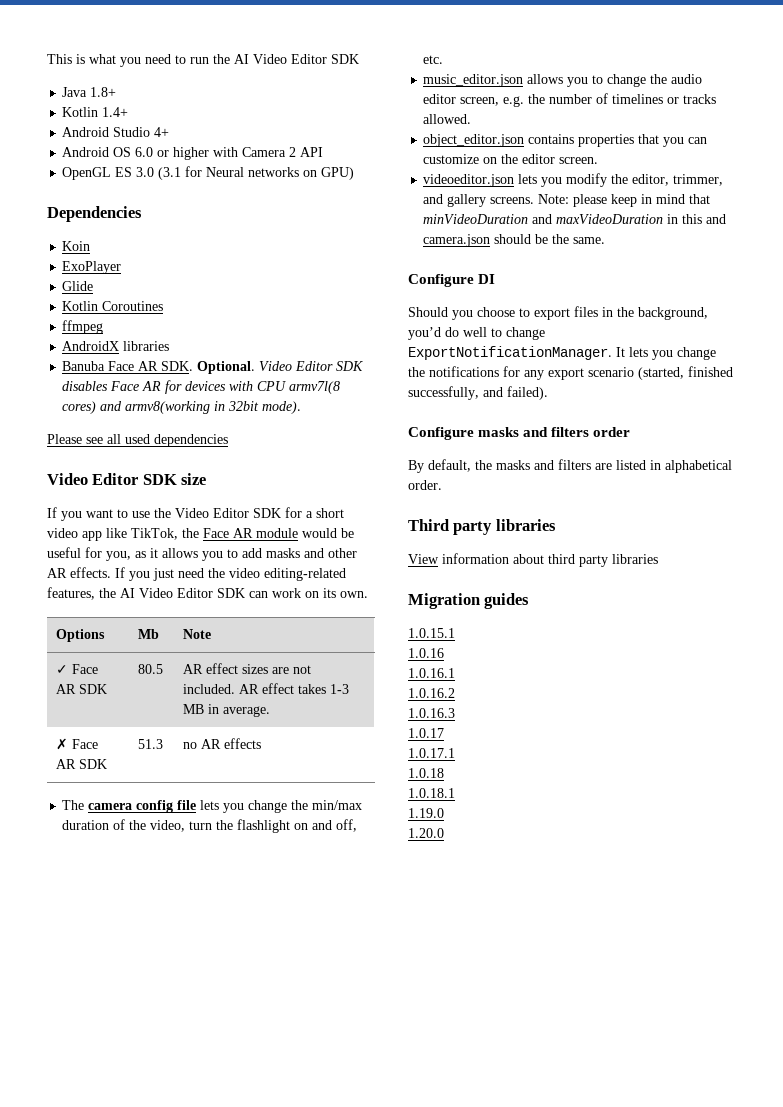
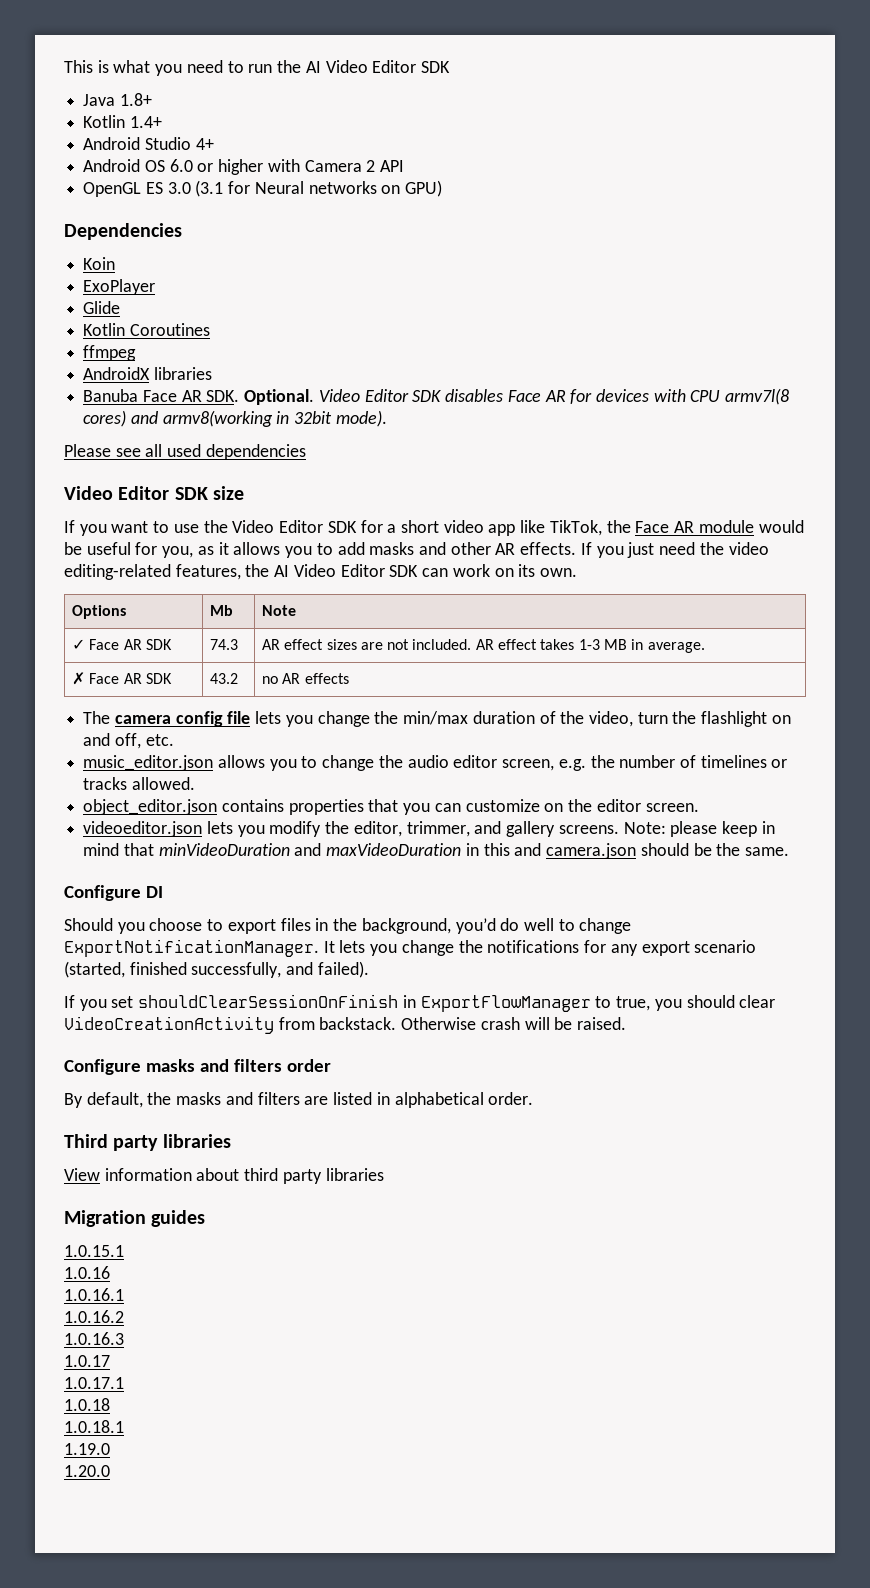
- ✓ Face AR SDK | 80.5 | AR effect sizes are not included. AR effect takes 1-3 MB in average.
+ ✓ Face AR SDK | 74.3 | AR effect sizes are not included. AR effect takes 1-3 MB in average.
- ✗ Face AR SDK | 51.3 | no AR effects
+ ✗ Face AR SDK | 43.2 | no AR effects
+ If you set shouldClearSessionOnFinish in ExportFlowManager to true, you should clear VideoCreationActivity from backstack. Otherwise crash will be raised.

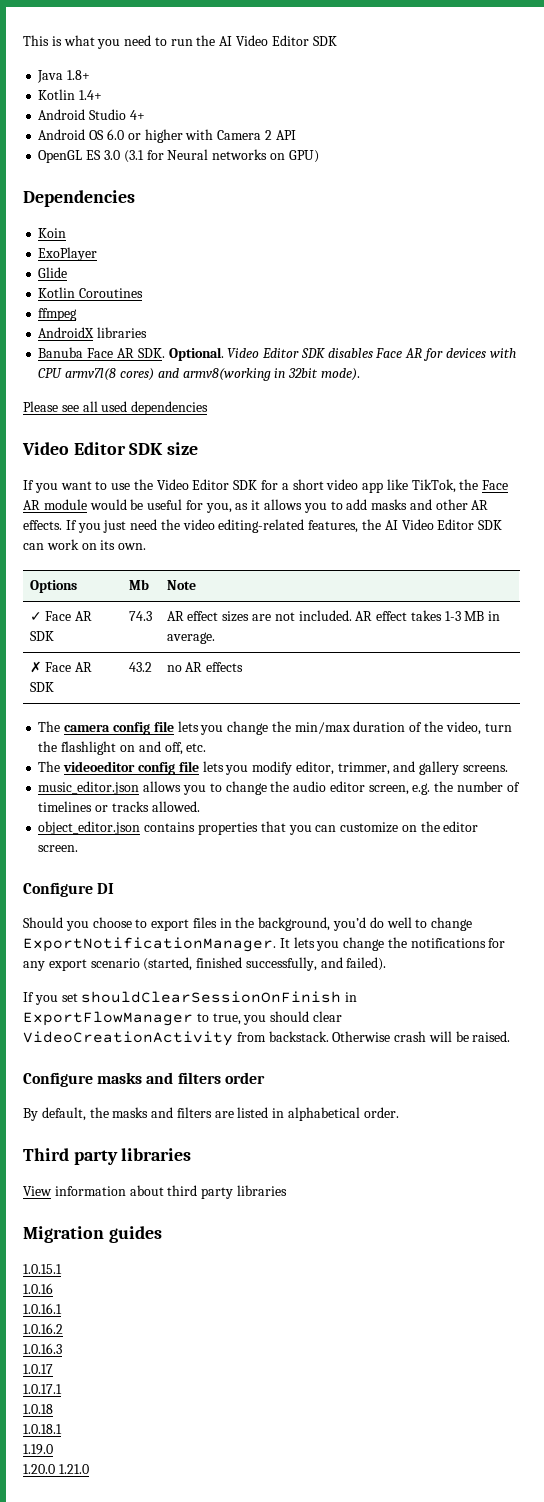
+ The videoeditor config file lets you modify editor, trimmer, and gallery screens.
- videoeditor.json lets you modify the editor, trimmer, and gallery screens. Note: please keep in mind that minVideoDuration and maxVideoDuration in this and camera.json should be the same.
- 1.20.0
+ 1.20.0 1.21.0

